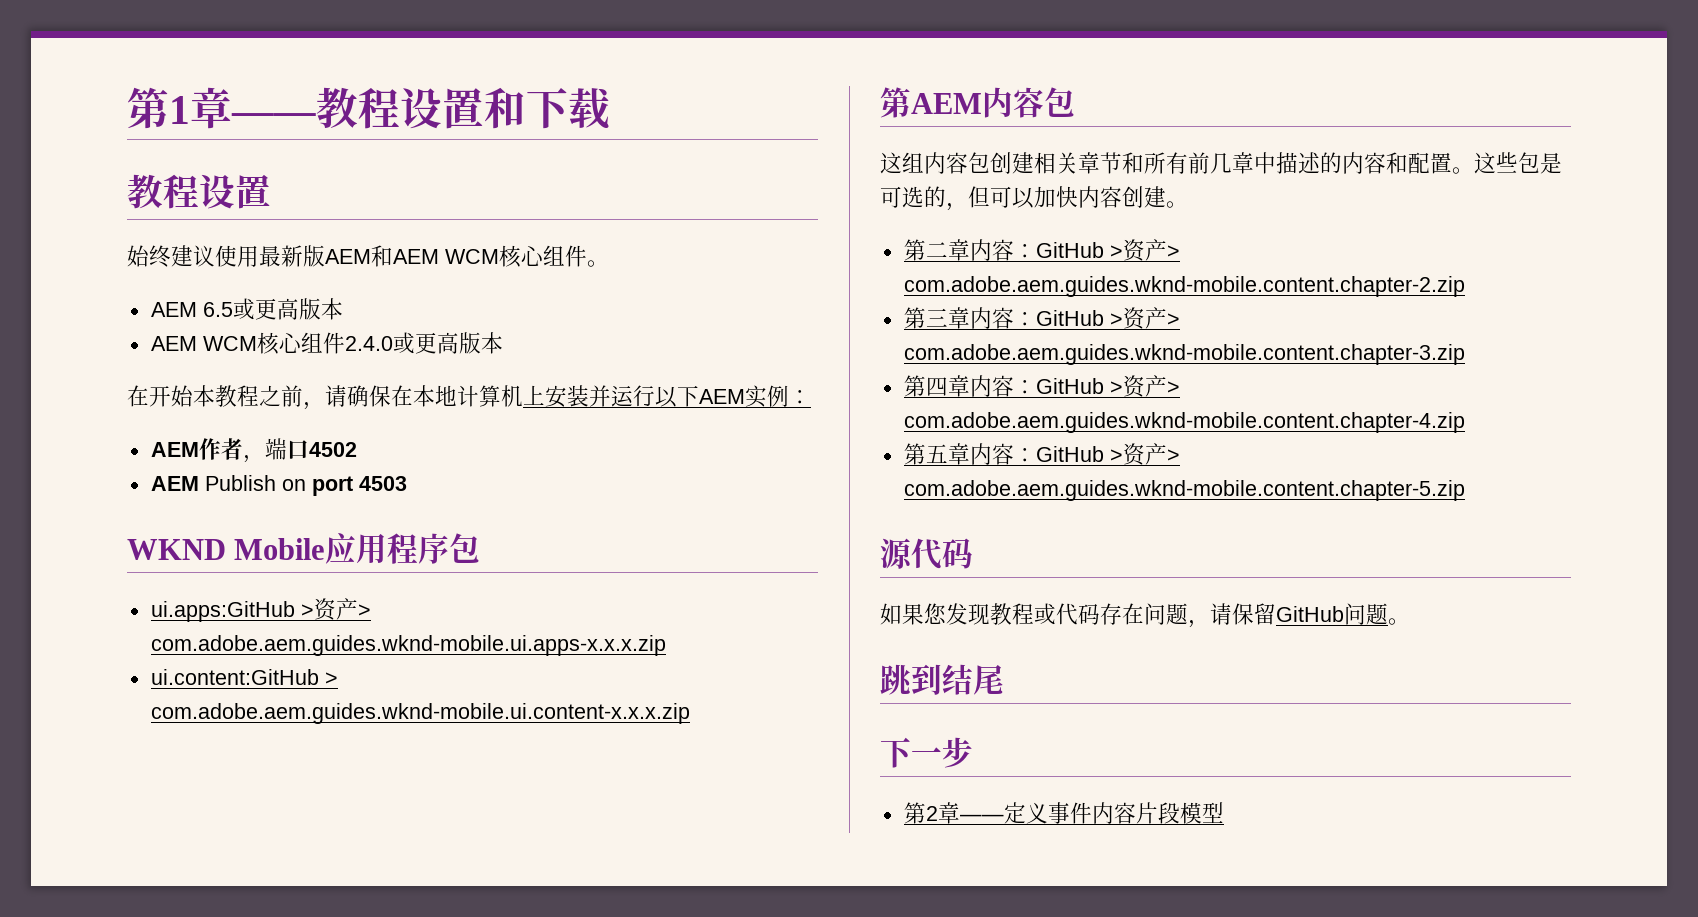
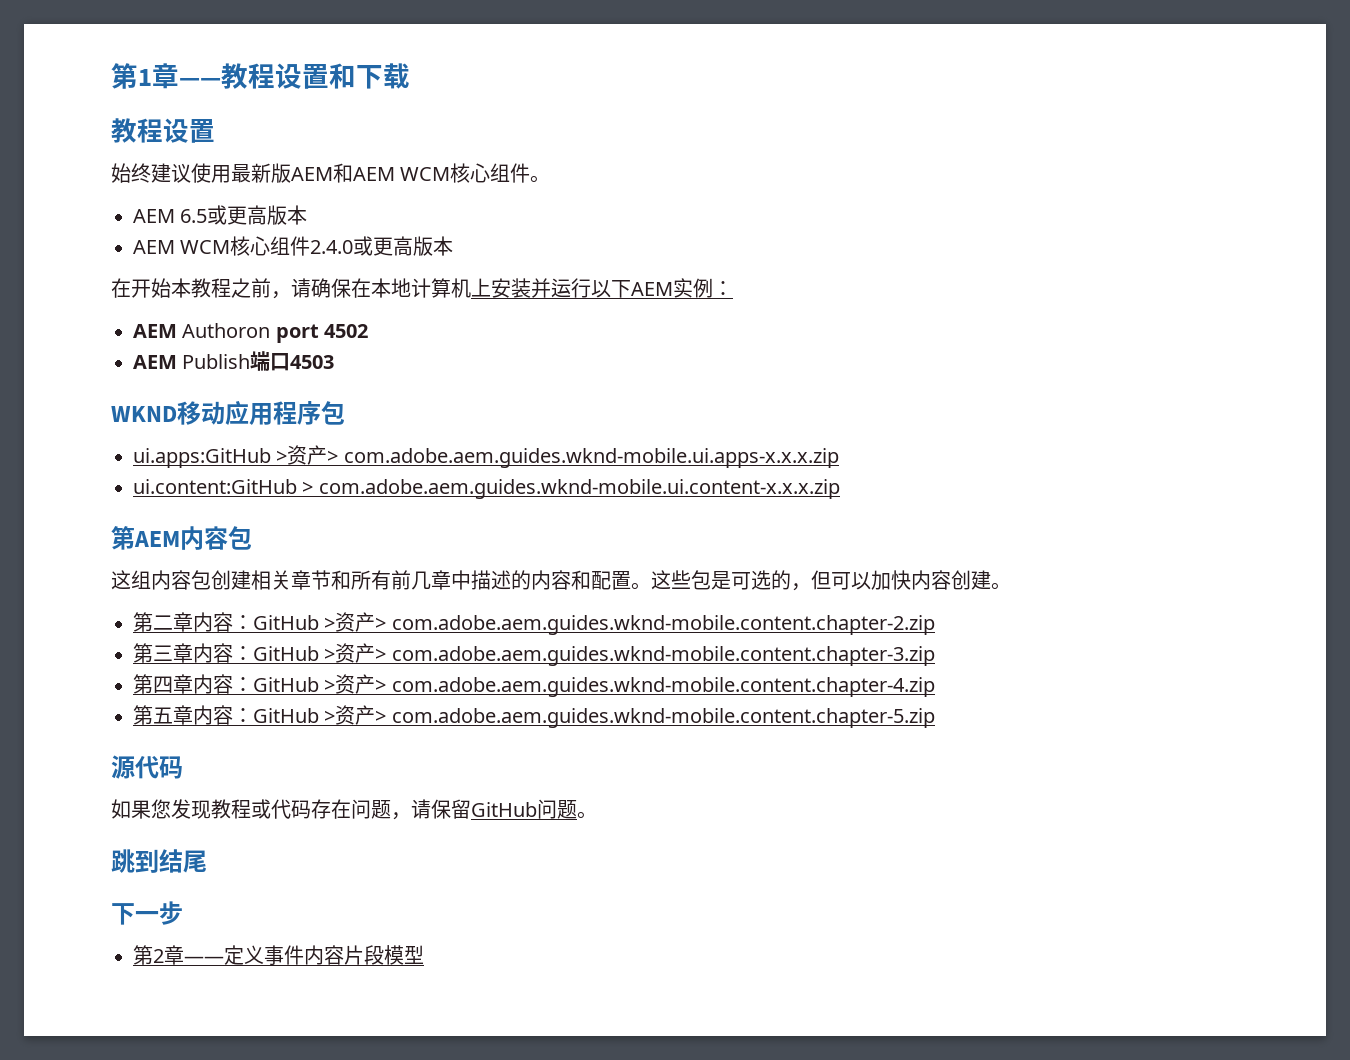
- AEM作者，端口4502
+ AEM Authoron port 4502
- AEM Publish on port 4503
+ AEM Publish端口4503
- WKND Mobile应用程序包
+ WKND移动应用程序包

